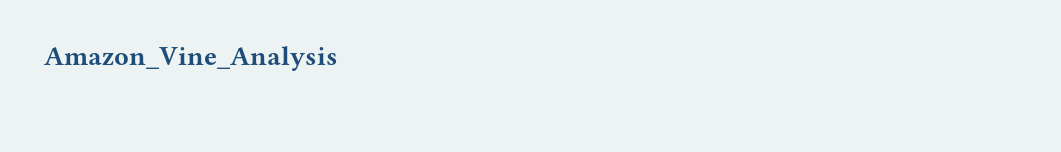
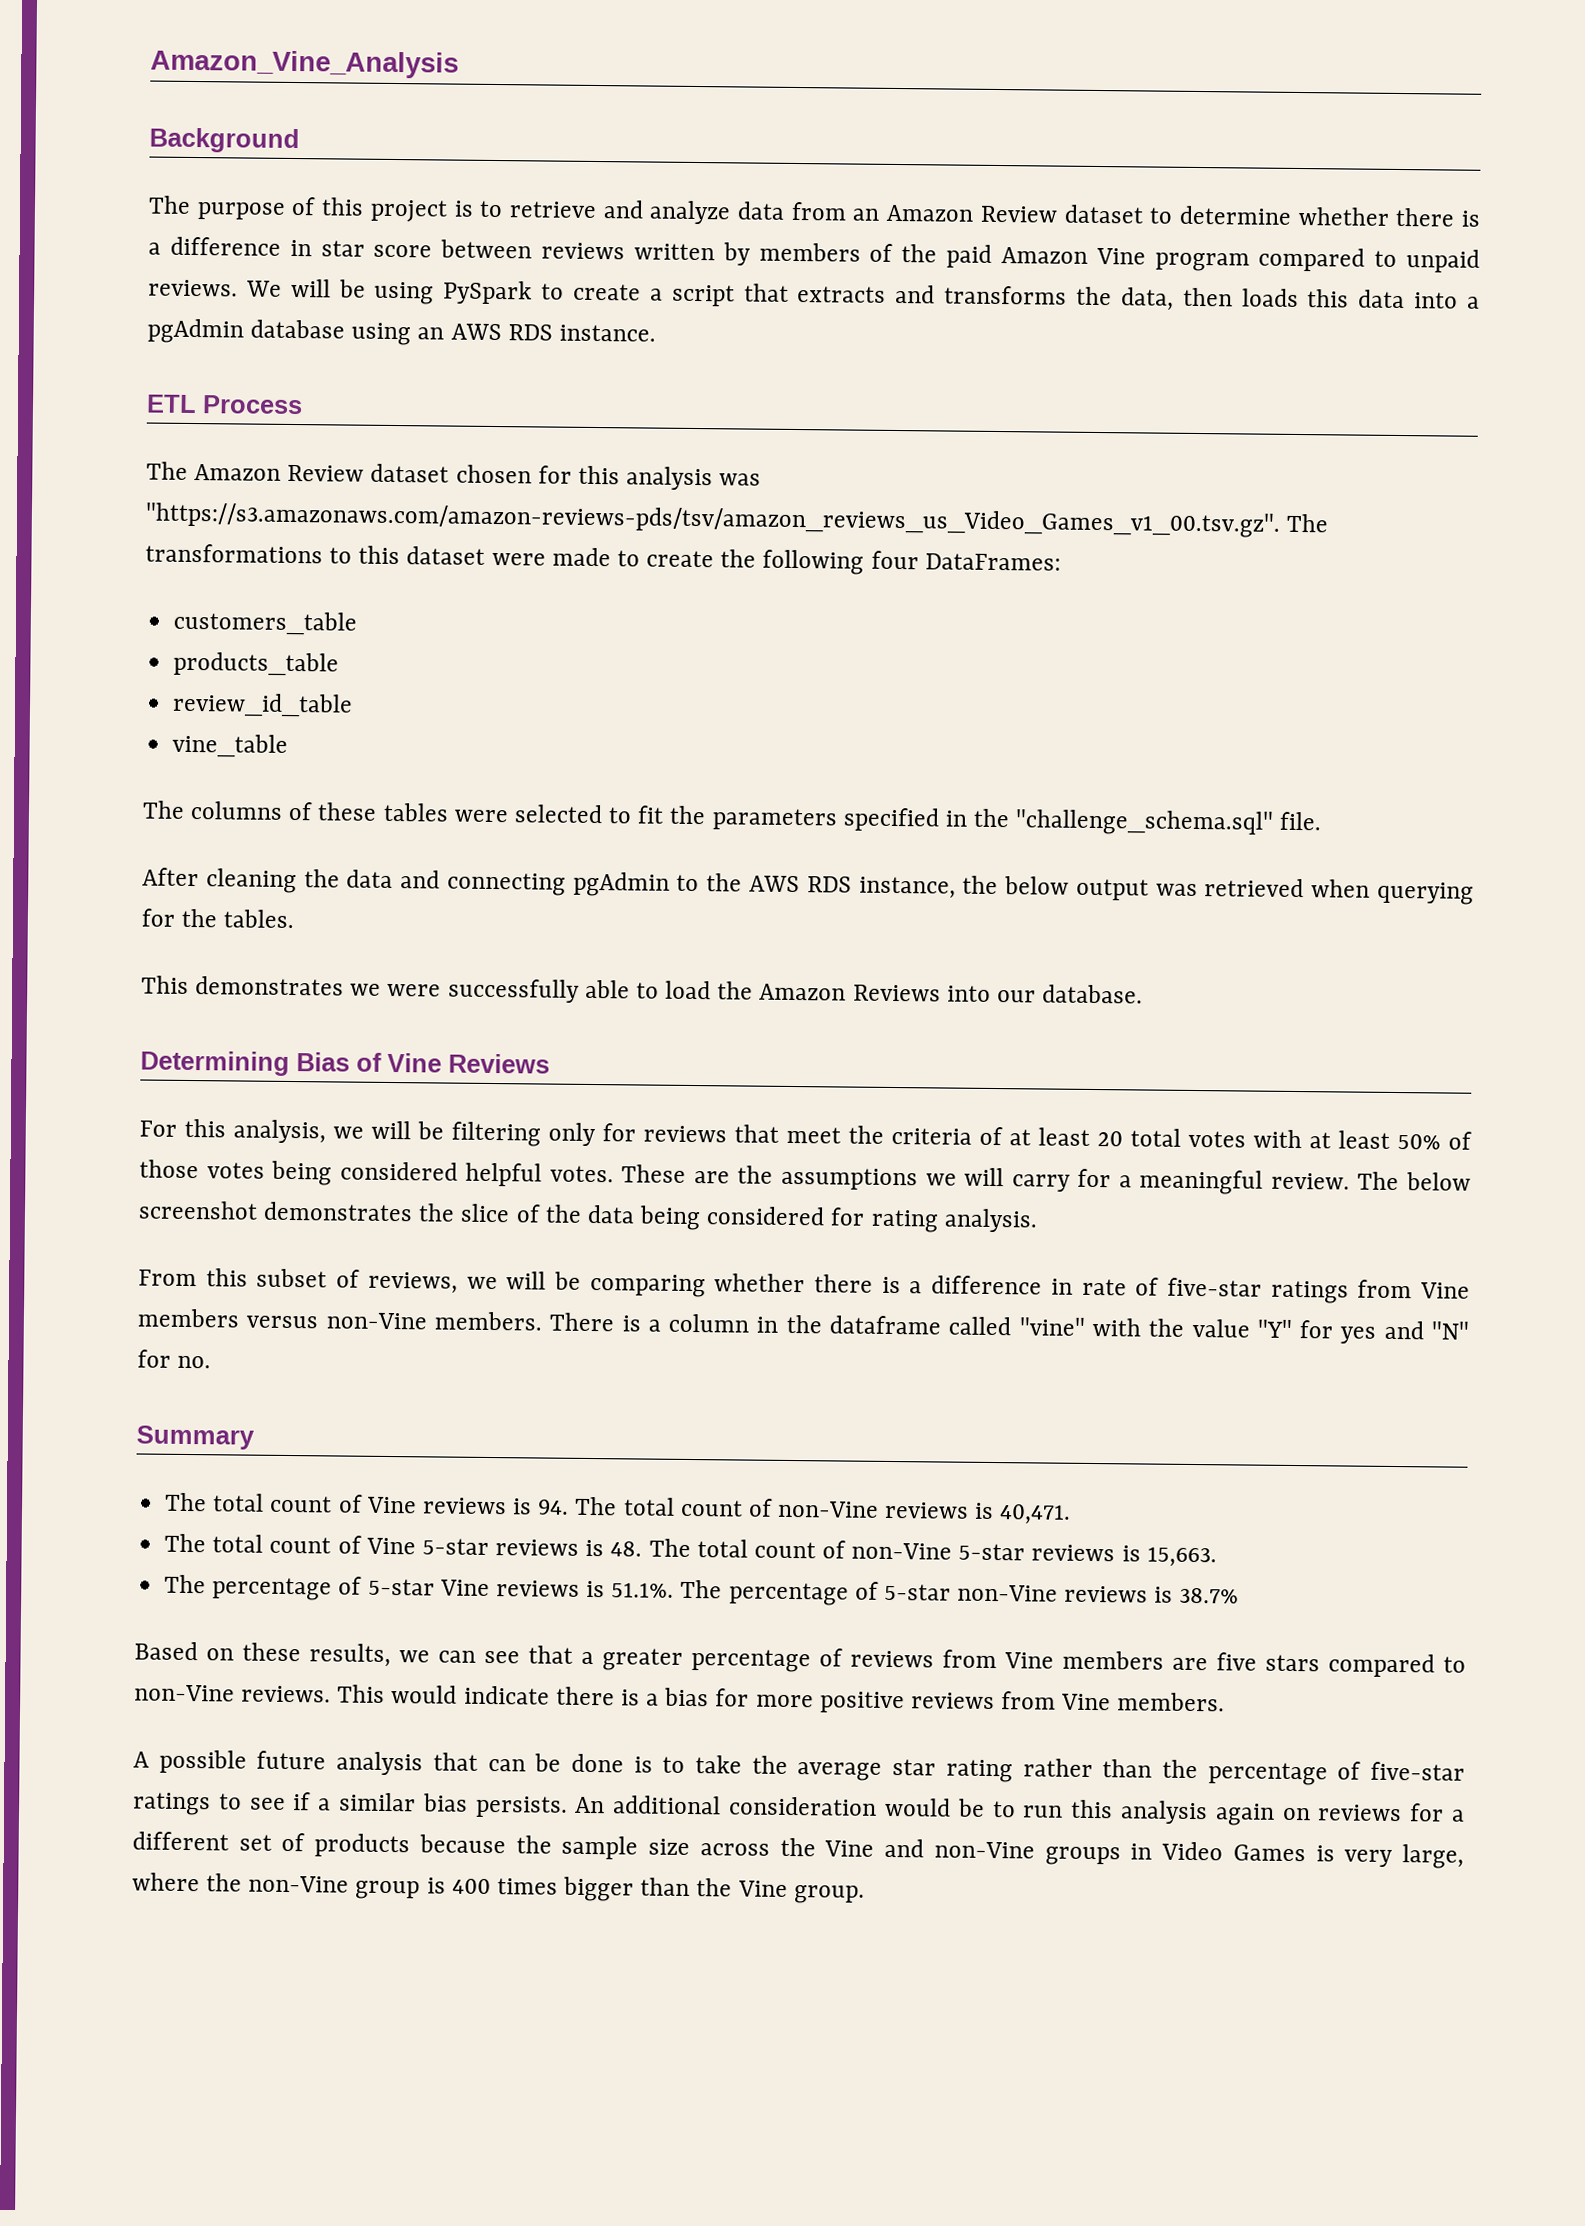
+ Background
+ The purpose of this project is to retrieve and analyze data from an Amazon Review dataset to determine whether there is a difference in star score between reviews written by members of the paid Amazon Vine program compared to unpaid reviews. We will be using PySpark to create a script that extracts and transforms the data, then loads this data into a pgAdmin database using an AWS RDS instance.
+ ETL Process
+ The Amazon Review dataset chosen for this analysis was "https://s3.amazonaws.com/amazon-reviews-pds/tsv/amazon_reviews_us_Video_Games_v1_00.tsv.gz". The transformations to this dataset were made to create the following four DataFrames:
+ customers_table
+ products_table
+ review_id_table
+ vine_table
+ The columns of these tables were selected to fit the parameters specified in the "challenge_schema.sql" file.
+ After cleaning the data and connecting pgAdmin to the AWS RDS instance, the below output was retrieved when querying for the tables.
+ This demonstrates we were successfully able to load the Amazon Reviews into our database.
+ Determining Bias of Vine Reviews
+ For this analysis, we will be filtering only for reviews that meet the criteria of at least 20 total votes with at least 50% of those votes being considered helpful votes. These are the assumptions we will carry for a meaningful review. The below screenshot demonstrates the slice of the data being considered for rating analysis.
+ From this subset of reviews, we will be comparing whether there is a difference in rate of five-star ratings from Vine members versus non-Vine members. There is a column in the dataframe called "vine" with the value "Y" for yes and "N" for no.
+ Summary
+ The total count of Vine reviews is 94. The total count of non-Vine reviews is 40,471.
+ The total count of Vine 5-star reviews is 48. The total count of non-Vine 5-star reviews is 15,663.
+ The percentage of 5-star Vine reviews is 51.1%. The percentage of 5-star non-Vine reviews is 38.7%
+ Based on these results, we can see that a greater percentage of reviews from Vine members are five stars compared to non-Vine reviews. This would indicate there is a bias for more positive reviews from Vine members.
+ A possible future analysis that can be done is to take the average star rating rather than the percentage of five-star ratings to see if a similar bias persists. An additional consideration would be to run this analysis again on reviews for a different set of products because the sample size across the Vine and non-Vine groups in Video Games is very large, where the non-Vine group is 400 times bigger than the Vine group.

